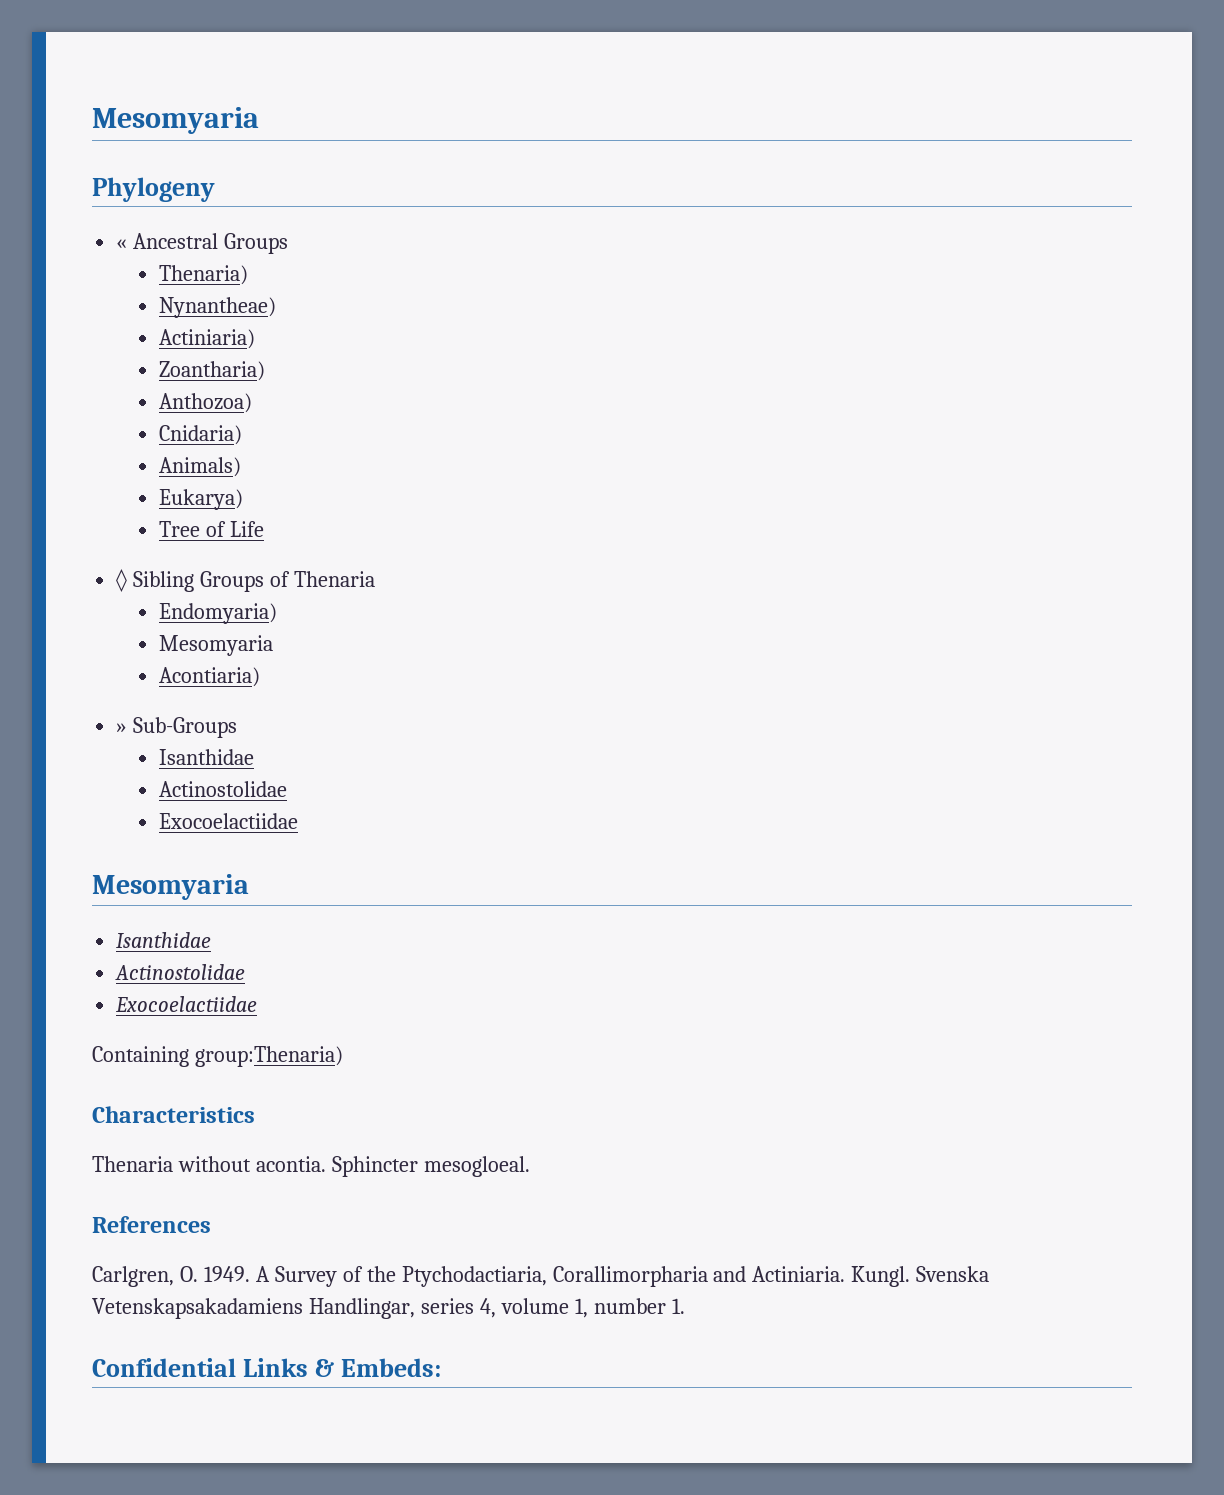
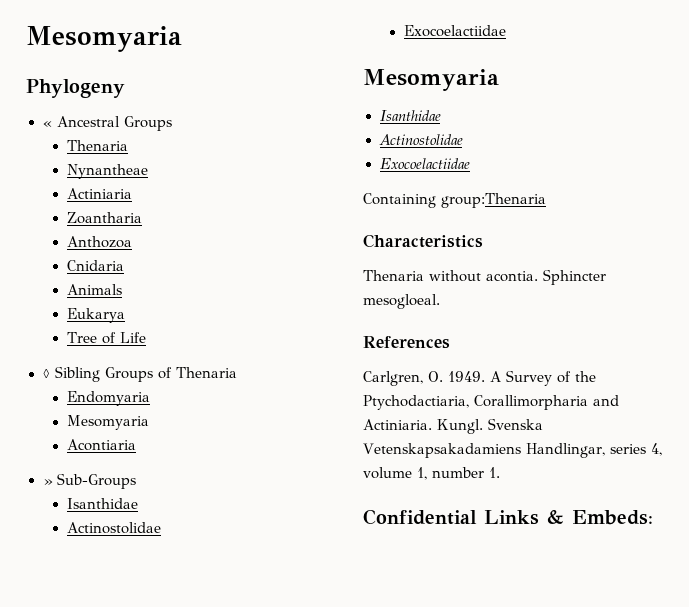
  « Ancestral Groups
- Thenaria)
- Nynantheae)
- Actiniaria)
- Zoantharia)
- Anthozoa)
- Cnidaria)
- Animals)
- Eukarya)
+ Thenaria
+ Nynantheae
+ Actiniaria
+ Zoantharia
+ Anthozoa
+ Cnidaria
+ Animals
+ Eukarya
- Endomyaria)
+ Endomyaria
  Mesomyaria
- Acontiaria)
+ Acontiaria
- Containing group:Thenaria)
+ Containing group:Thenaria

